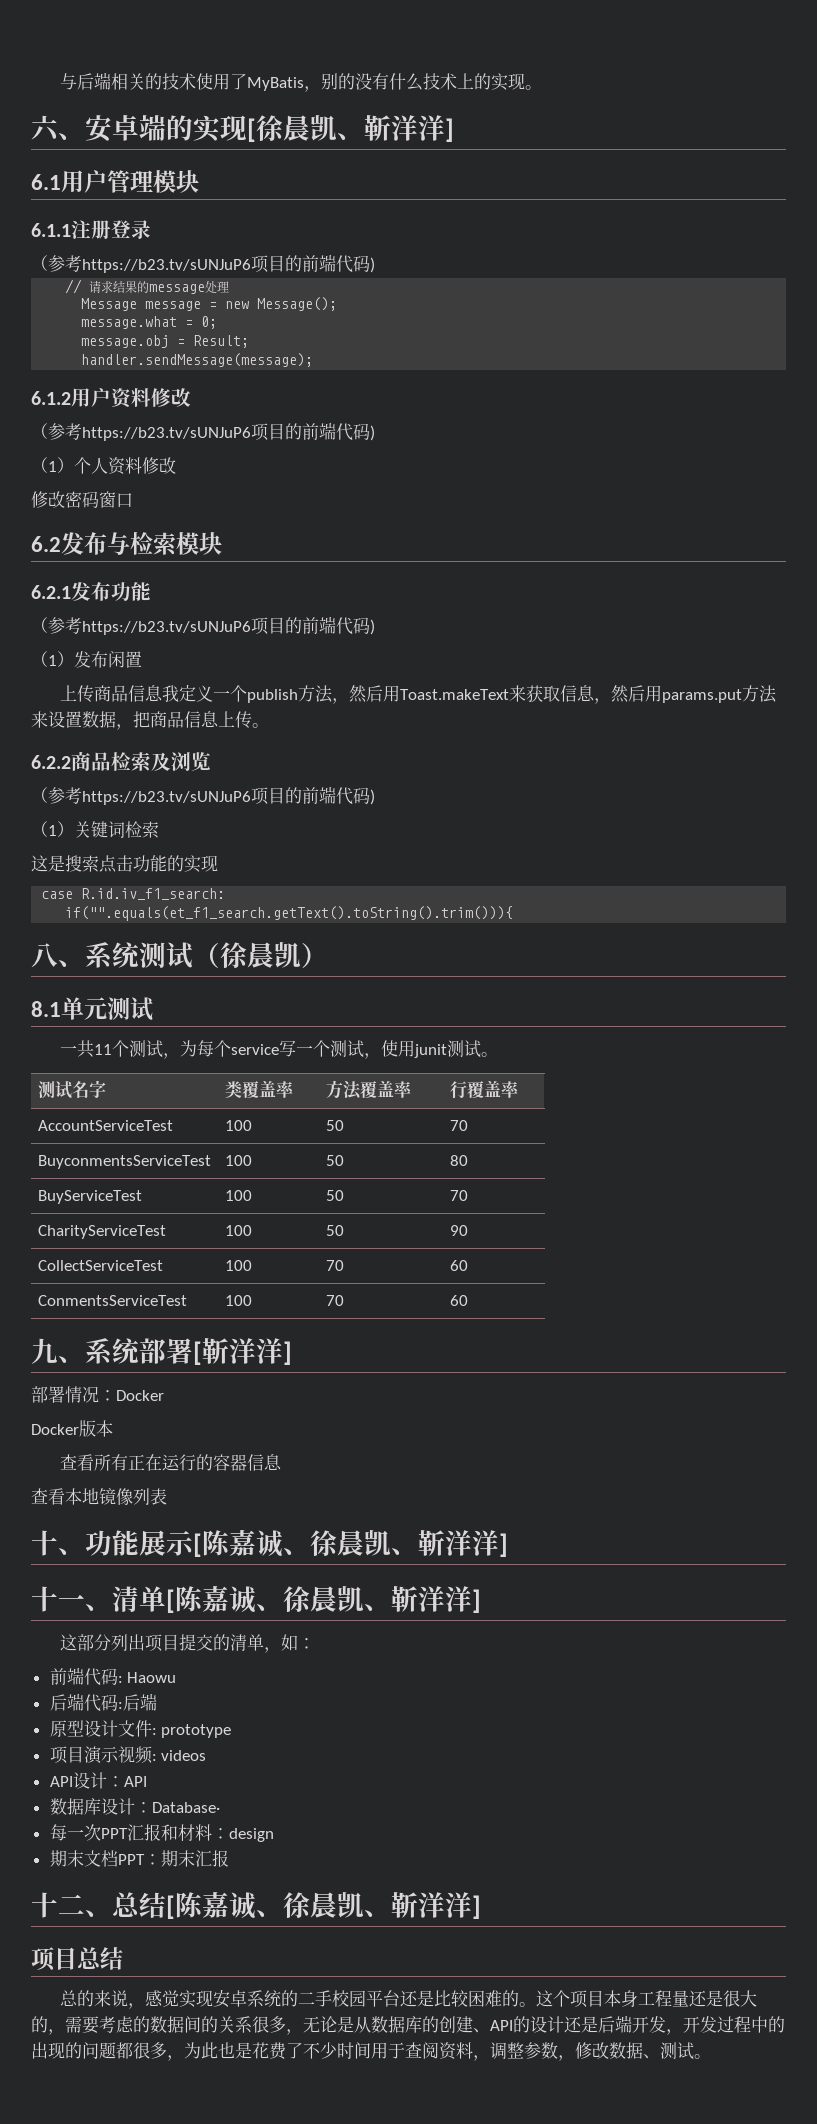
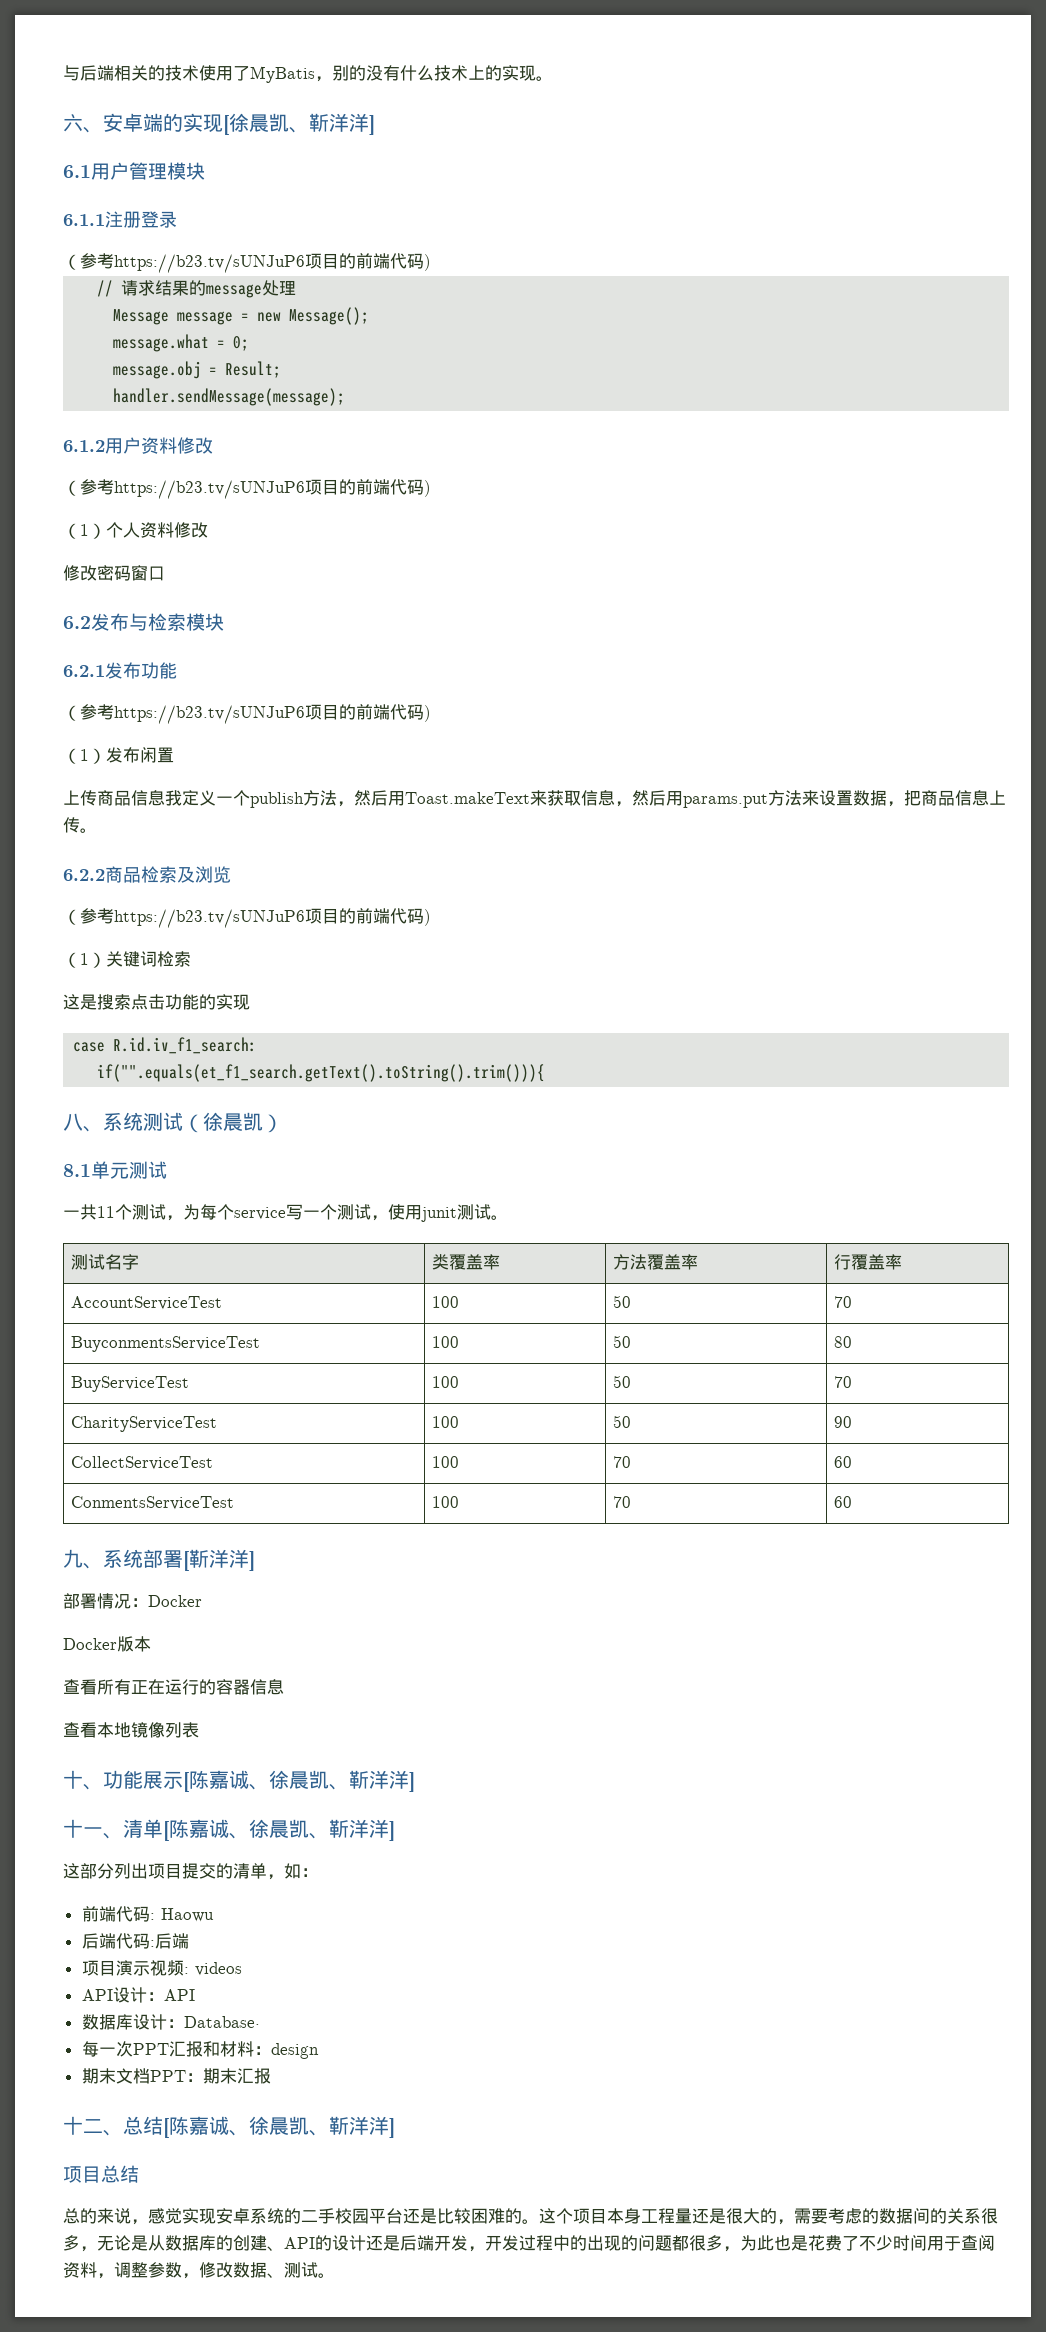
- 原型设计文件: prototype

